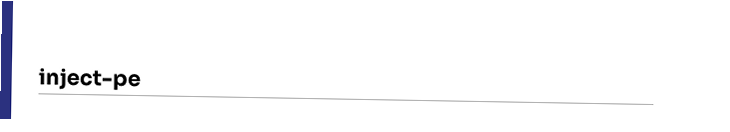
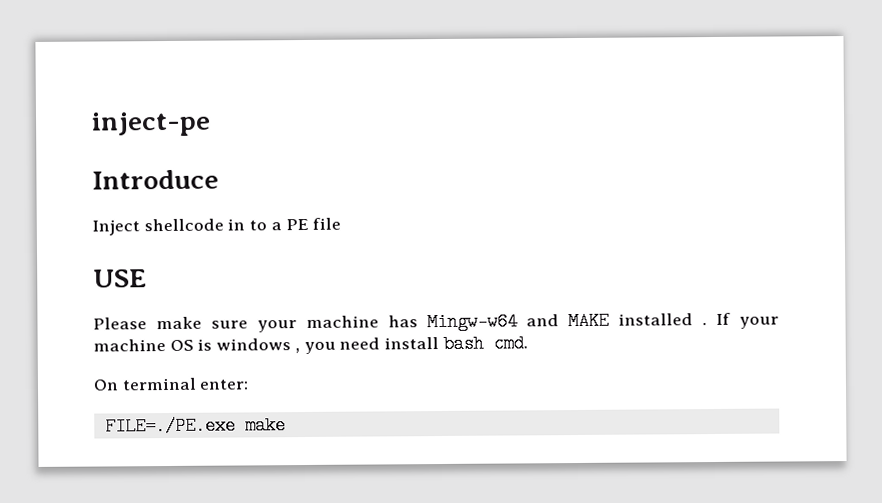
+ Introduce
+ Inject shellcode in to a PE file
+ USE
+ Please make sure your machine has Mingw-w64 and MAKE installed . If your machine OS is windows , you need install bash cmd.
+ On terminal enter:
+ FILE=./PE.exe make

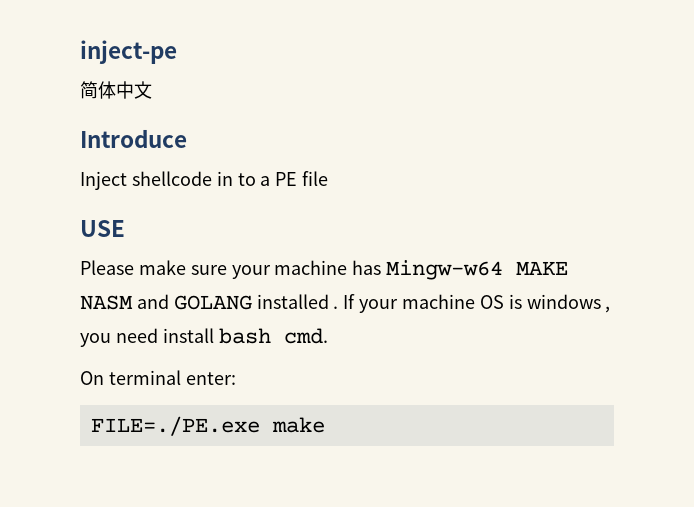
+ 简体中文
- Please make sure your machine has Mingw-w64 and MAKE installed .
+ Please make sure your machine has Mingw-w64 MAKE NASM and GOLANG installed .

